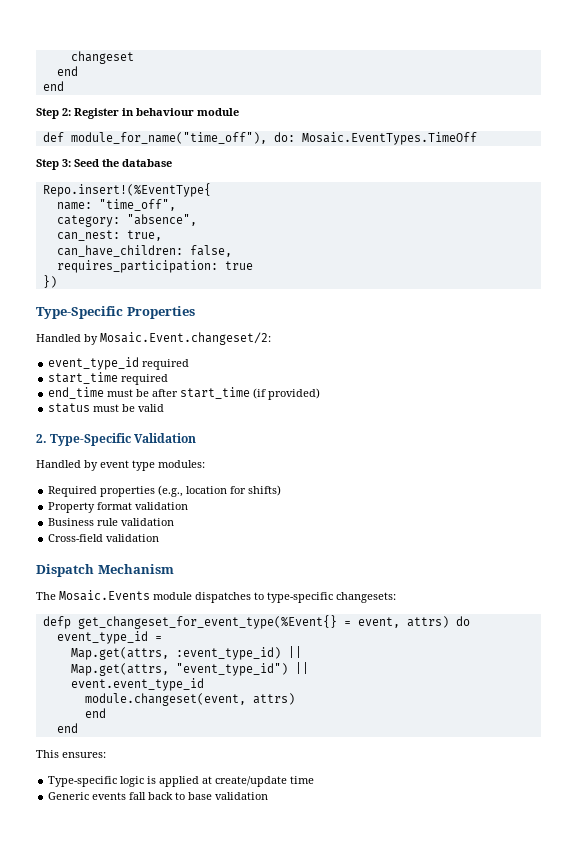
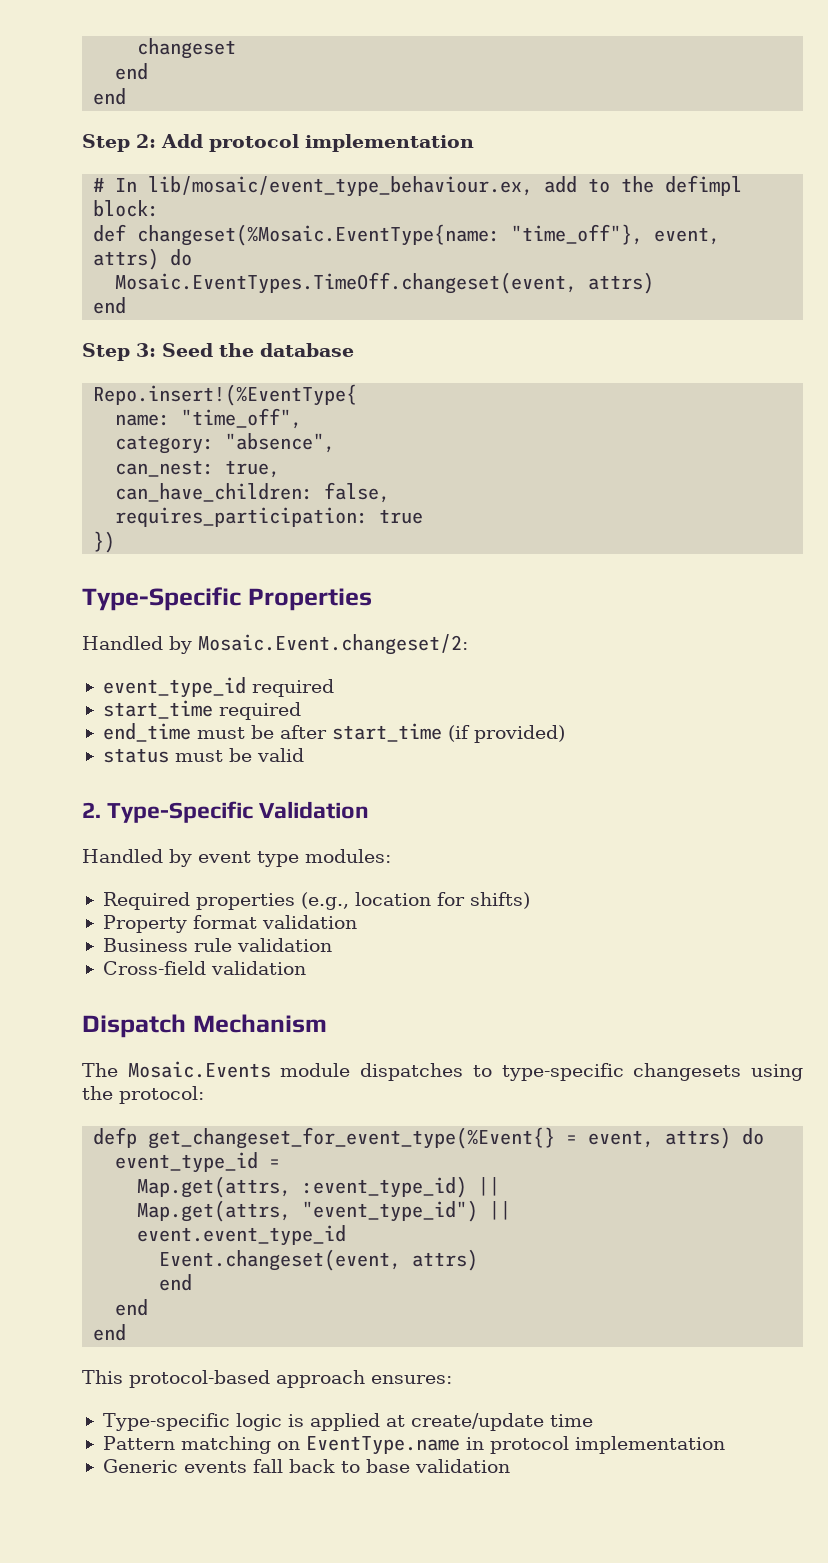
- Step 2: Register in behaviour module
- def module_for_name("time_off"), do: Mosaic.EventTypes.TimeOff
+ Step 2: Add protocol implementation
+ # In lib/mosaic/event_type_behaviour.ex, add to the defimpl block:
+ def changeset(%Mosaic.EventType{name: "time_off"}, event, attrs) do
+ Mosaic.EventTypes.TimeOff.changeset(event, attrs)
+ end
- The Mosaic.Events module dispatches to type-specific changesets:
+ The Mosaic.Events module dispatches to type-specific changesets using the protocol:
- module.changeset(event, attrs)
+ Event.changeset(event, attrs)
+ end
- This ensures:
+ This protocol-based approach ensures:
+ Pattern matching on EventType.name in protocol implementation

